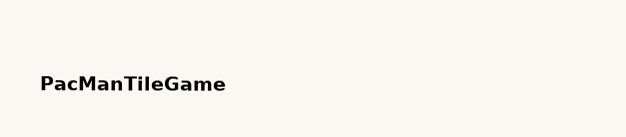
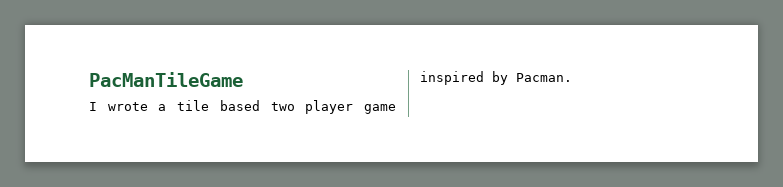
+ I wrote a tile based two player game inspired by Pacman.

